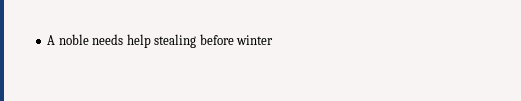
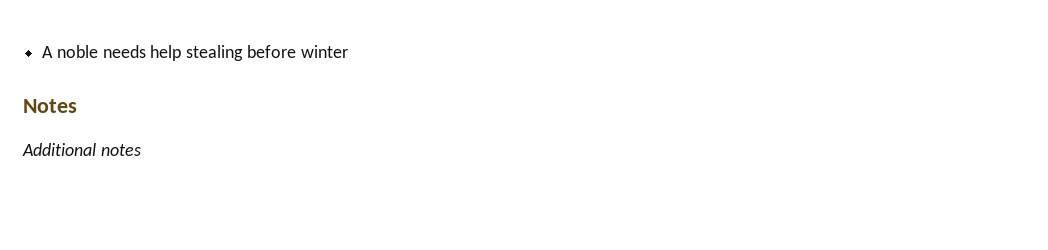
+ Notes
+ Additional notes

